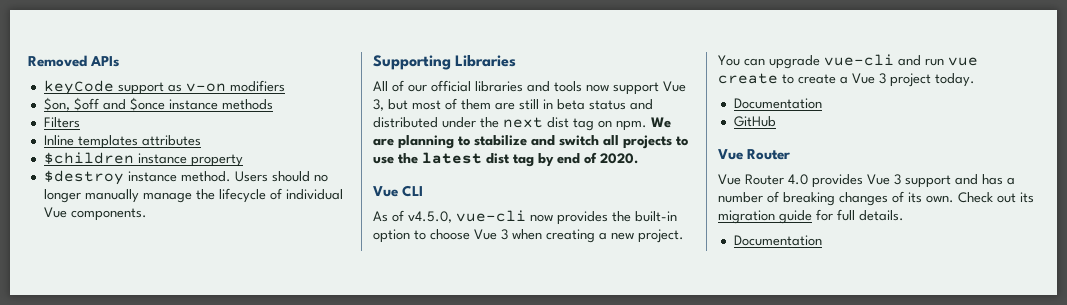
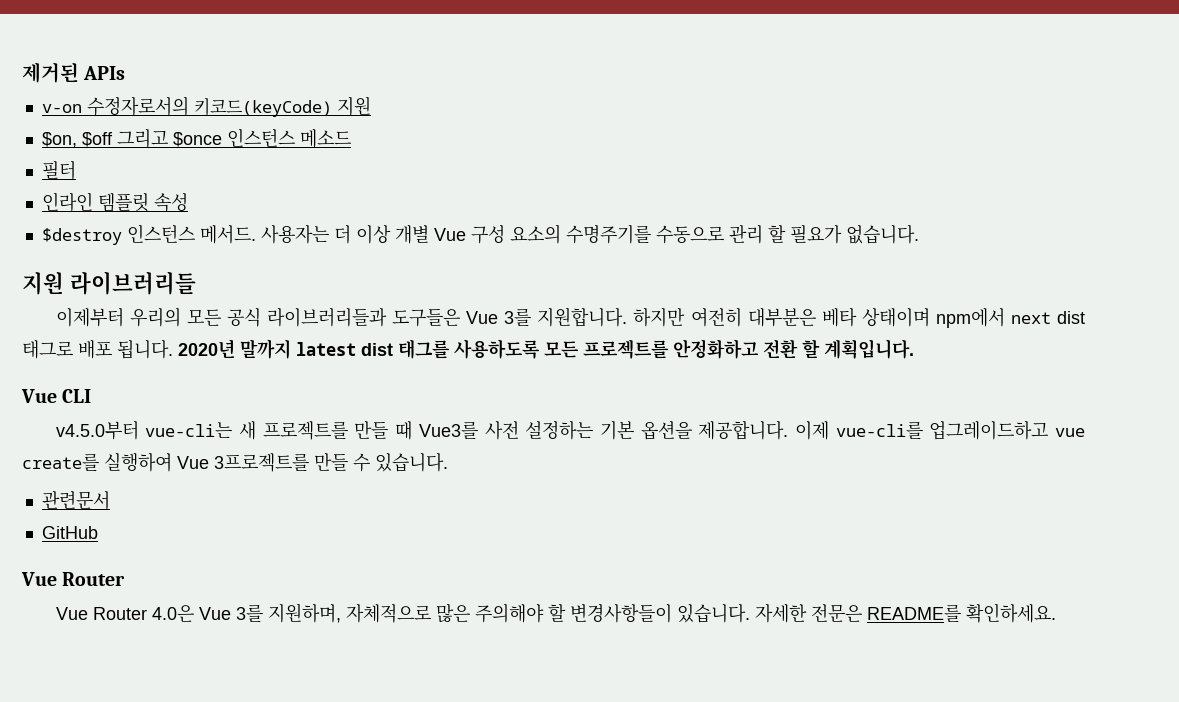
- Removed APIs
+ 제거된 APIs
- keyCode support as v-on modifiers
- $on, $off and $once instance methods
- Filters
- Inline templates attributes
- $children instance property
- $destroy instance method. Users should no longer manually manage the lifecycle of individual Vue components.
- Supporting Libraries
- All of our official libraries and tools now support Vue 3, but most of them are still in beta status and distributed under the next dist tag on npm. We are planning to stabilize and switch all projects to use the latest dist tag by end of 2020.
+ v-on 수정자로서의 키코드(keyCode) 지원
+ $on, $off 그리고 $once 인스턴스 메소드
+ 필터
+ 인라인 템플릿 속성
+ $destroy 인스턴스 메서드. 사용자는 더 이상 개별 Vue 구성 요소의 수명주기를 수동으로 관리 할 필요가 없습니다.
+ 지원 라이브러리들
+ 이제부터 우리의 모든 공식 라이브러리들과 도구들은 Vue 3를 지원합니다. 하지만 여전히 대부분은 베타 상태이며 npm에서 next dist 태그로 배포 됩니다. 2020년 말까지 latest dist 태그를 사용하도록 모든 프로젝트를 안정화하고 전환 할 계획입니다.
  Vue CLI
- As of v4.5.0, vue-cli now provides the built-in option to choose Vue 3 when creating a new project. You can upgrade vue-cli and run vue create to create a Vue 3 project today.
- Documentation
+ v4.5.0부터 vue-cli는 새 프로젝트를 만들 때 Vue3를 사전 설정하는 기본 옵션을 제공합니다. 이제 vue-cli를 업그레이드하고 vue create를 실행하여 Vue 3프로젝트를 만들 수 있습니다.
+ 관련문서
- Vue Router 4.0 provides Vue 3 support and has a number of breaking changes of its own. Check out its migration guide for full details.
- Documentation
+ Vue Router 4.0은 Vue 3를 지원하며, 자체적으로 많은 주의해야 할 변경사항들이 있습니다. 자세한 전문은 README를 확인하세요.

